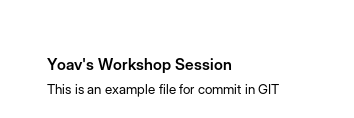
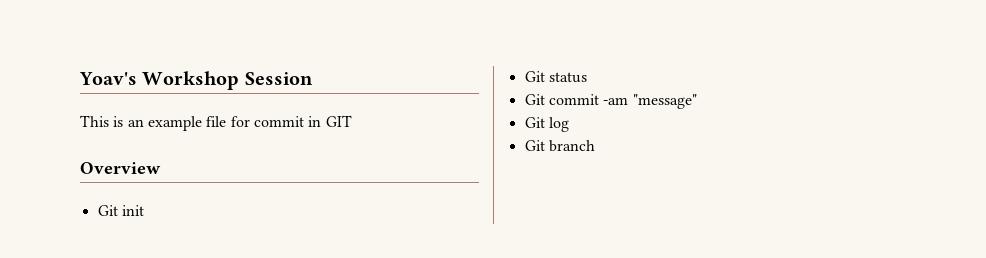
+ Overview
+ Git init
+ Git status
+ Git commit -am "message"
+ Git log
+ Git branch

